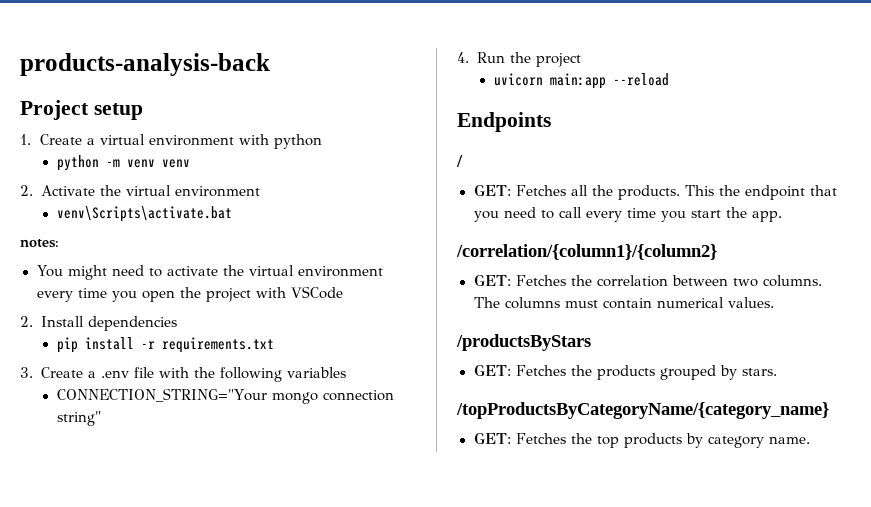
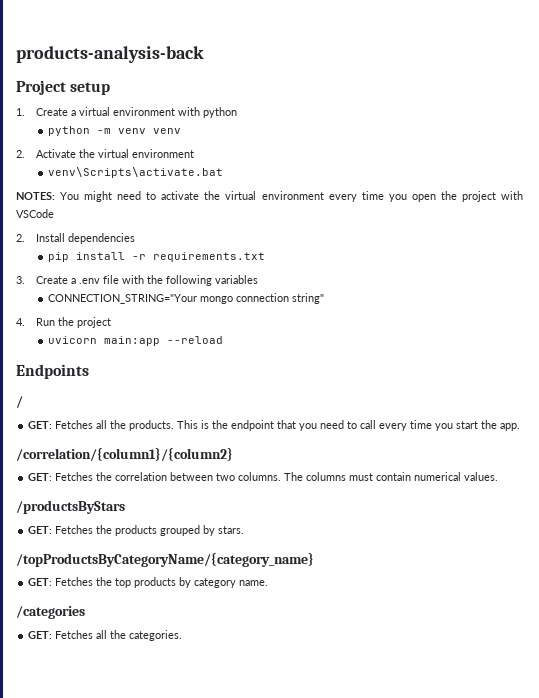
- notes:
- You might need to activate the virtual environment every time you open the project with VSCode
+ NOTES: You might need to activate the virtual environment every time you open the project with VSCode
- This the endpoint that you need to call every time you start the app.
+ This is the endpoint that you need to call every time you start the app.
+ /categories
+ GET: Fetches all the categories.

